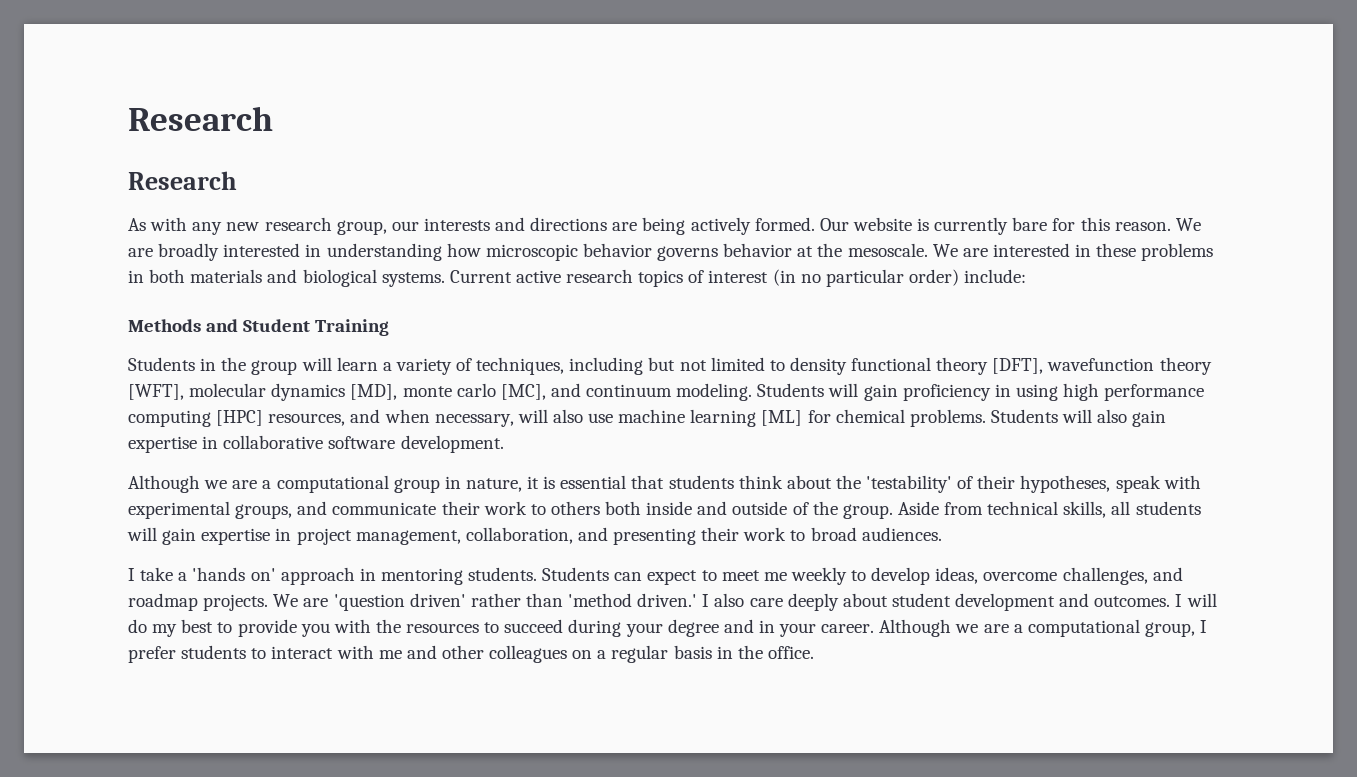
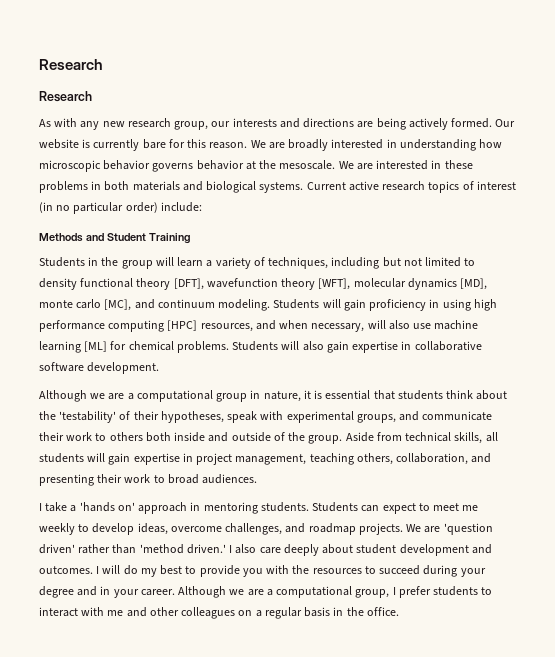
- Aside from technical skills, all students will gain expertise in project management, collaboration, and presenting their work to broad audiences.
+ Aside from technical skills, all students will gain expertise in project management, teaching others, collaboration, and presenting their work to broad audiences.

